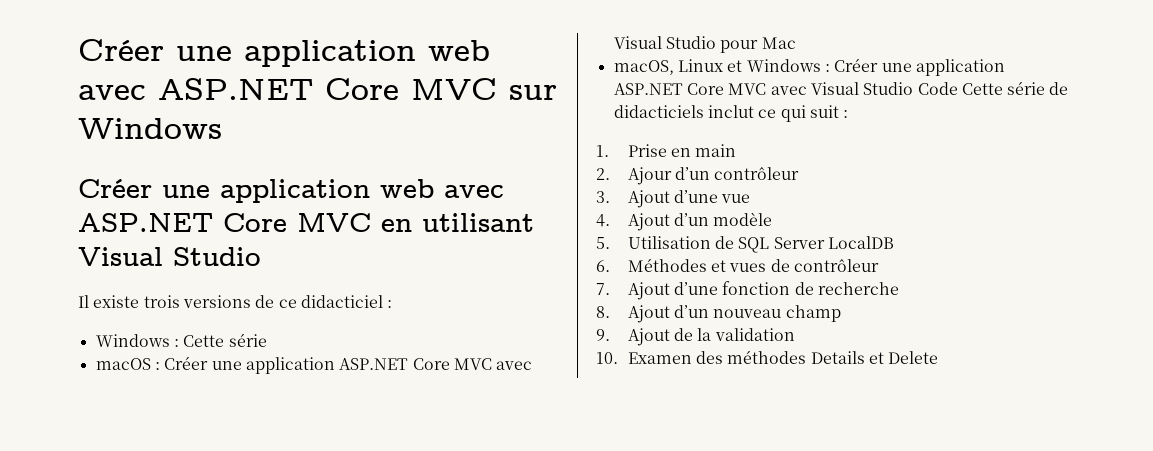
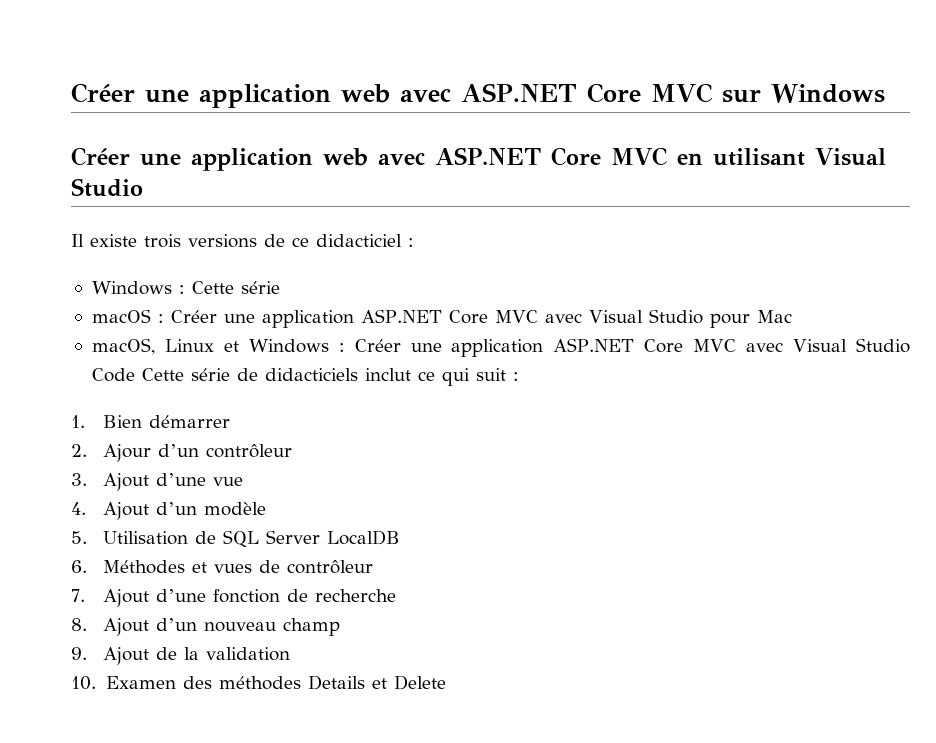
- 1. Prise en main
+ 1. Bien démarrer

